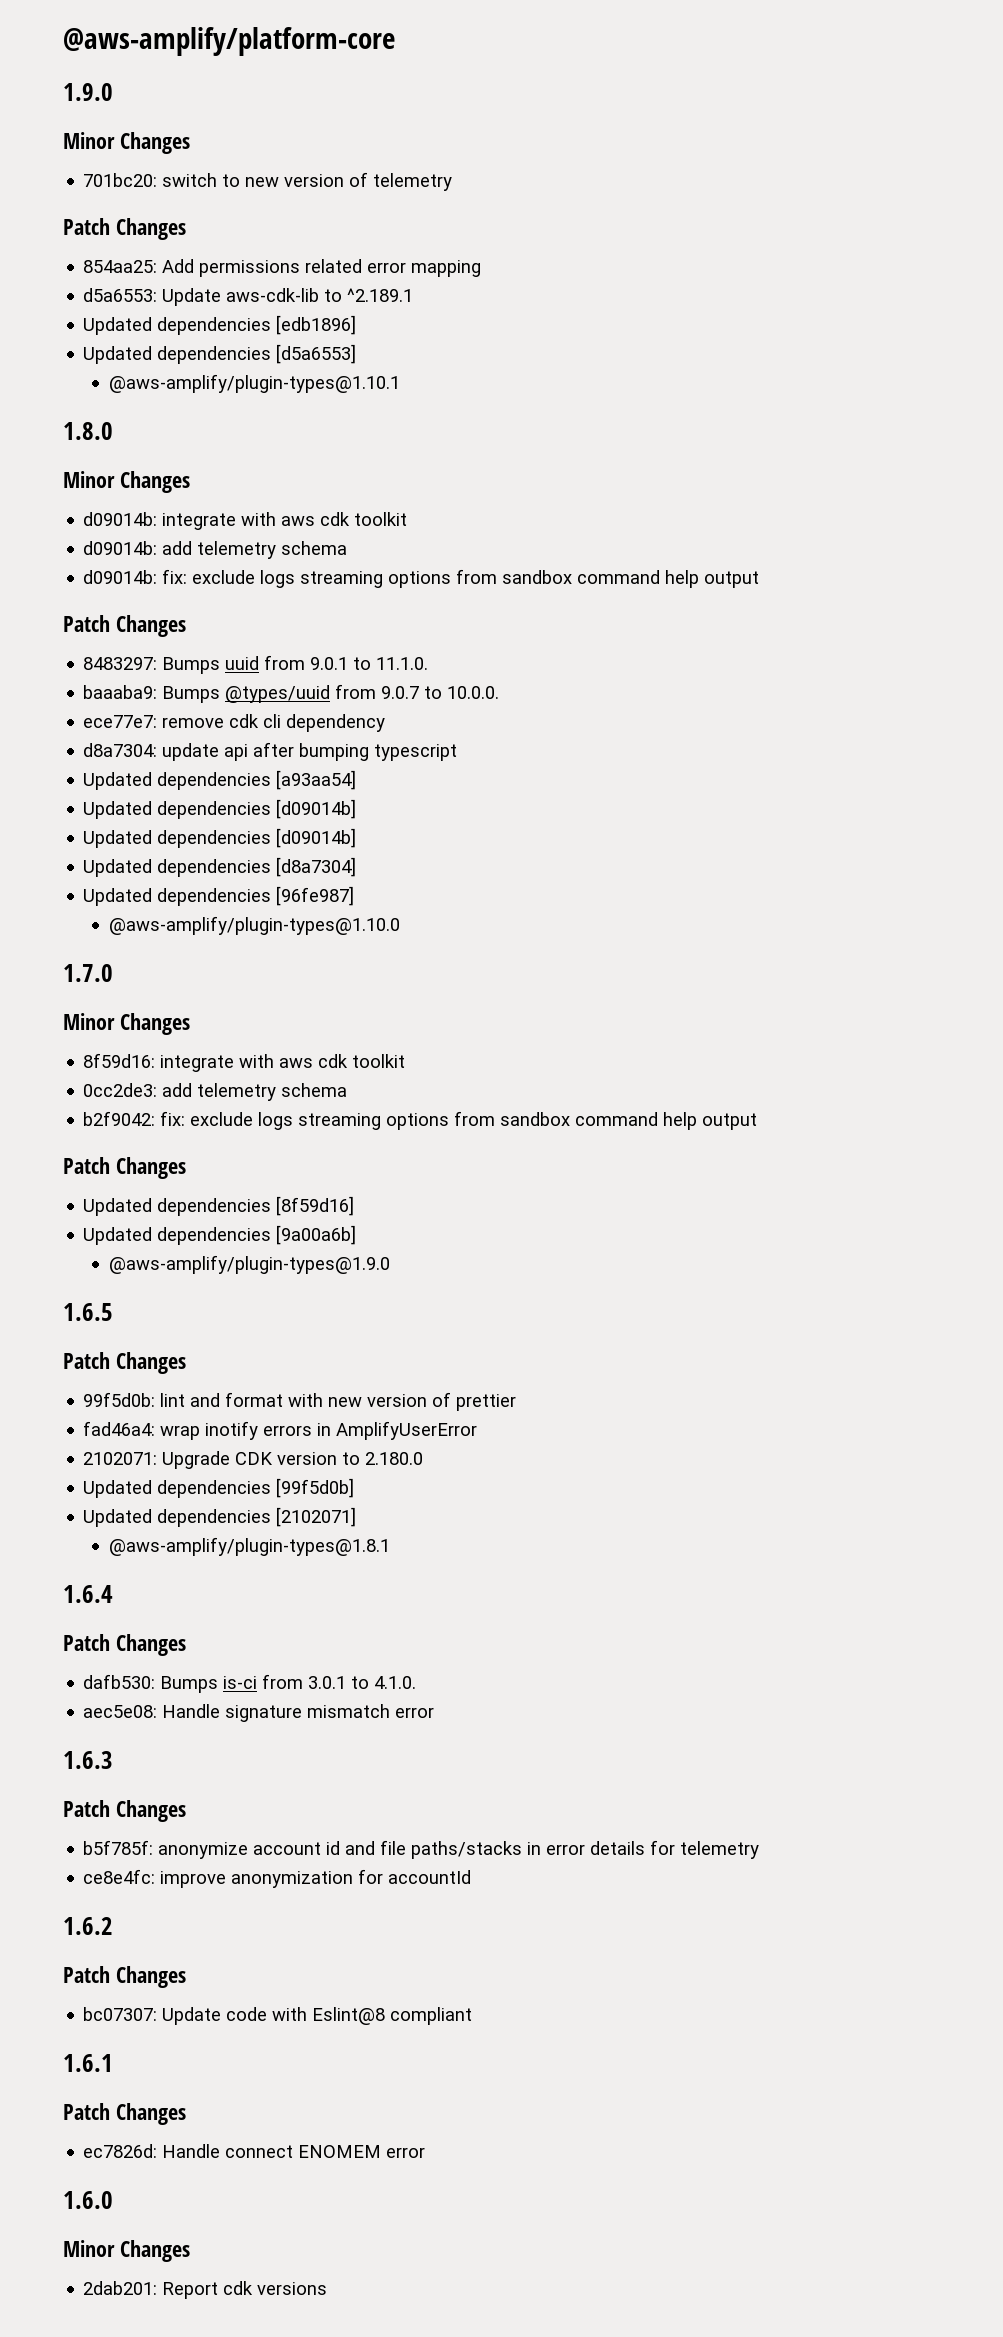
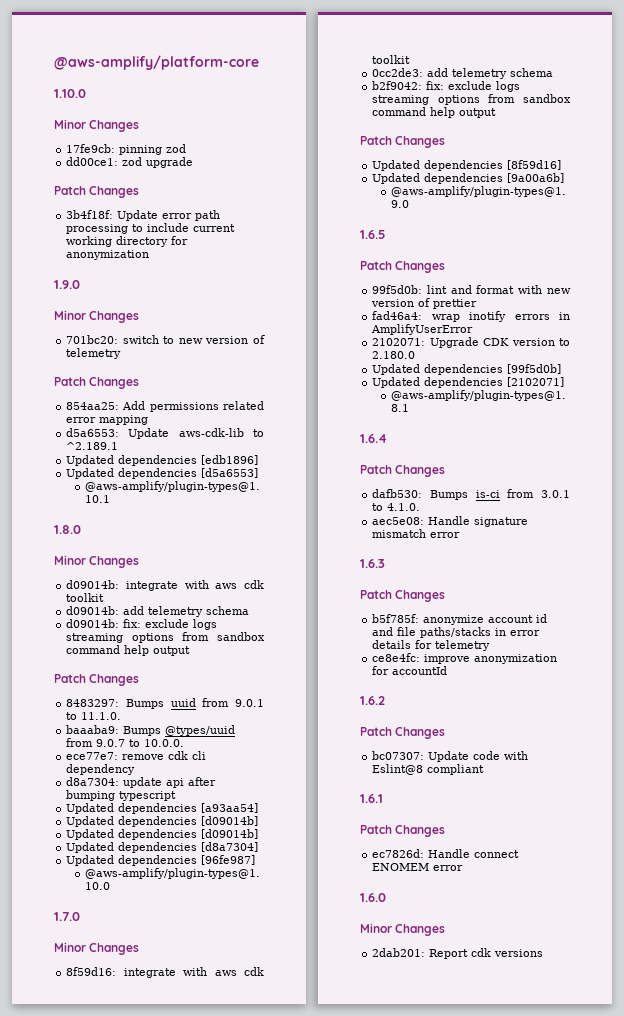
+ 1.10.0
+ Minor Changes
+ 17fe9cb: pinning zod
+ dd00ce1: zod upgrade
+ Patch Changes
+ 3b4f18f: Update error path processing to include current working directory for anonymization

